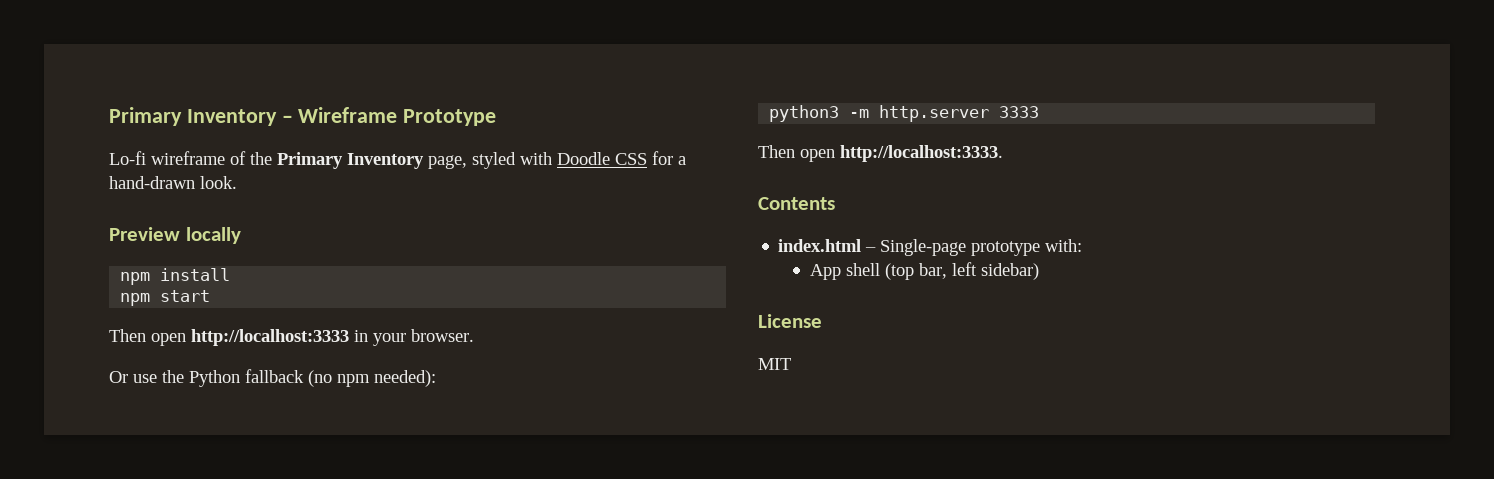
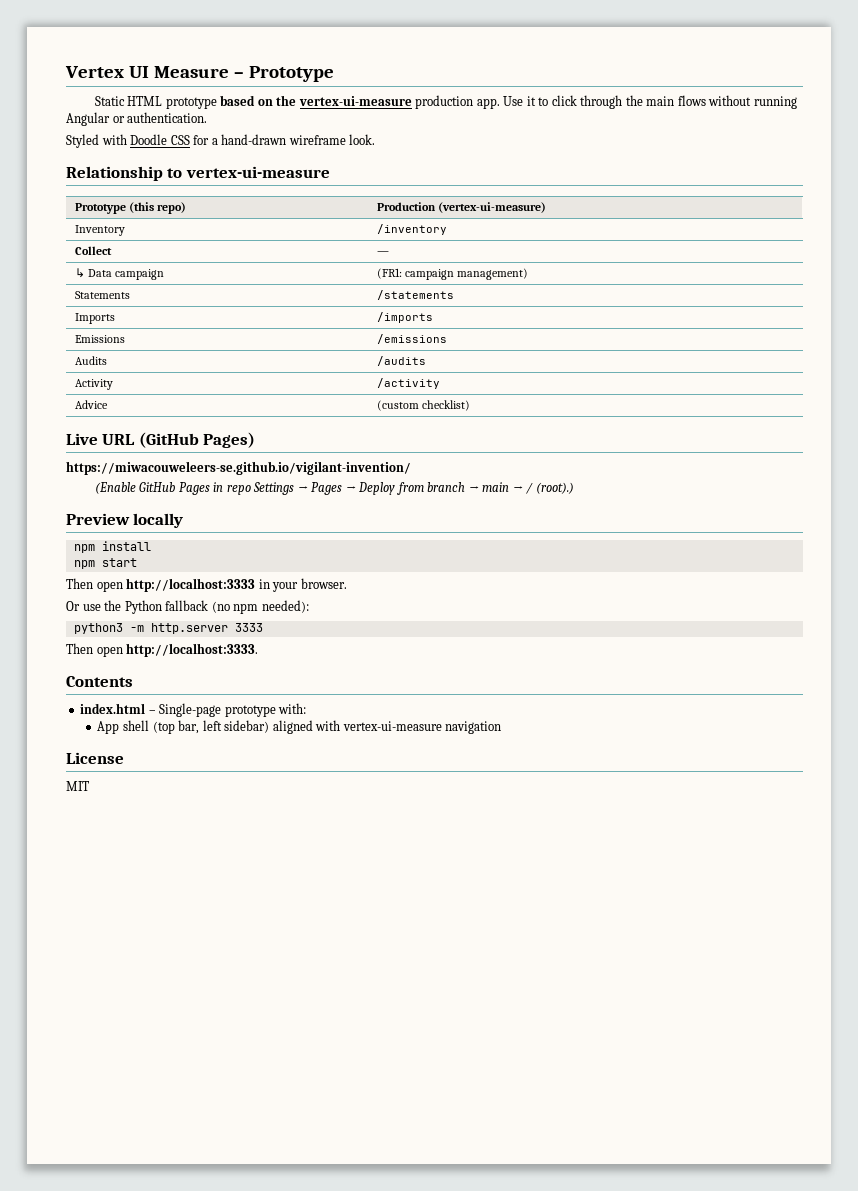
- Primary Inventory – Wireframe Prototype
- Lo-fi wireframe of the Primary Inventory page, styled with Doodle CSS for a hand-drawn look.
+ Vertex UI Measure – Prototype
+ Static HTML prototype based on the vertex-ui-measure production app. Use it to click through the main flows without running Angular or authentication.
+ Styled with Doodle CSS for a hand-drawn wireframe look.
+ Relationship to vertex-ui-measure
+ Prototype (this repo) | Production (vertex-ui-measure)
+ Inventory | /inventory
+ Collect | —
+ ↳ Data campaign | (FR1: campaign management)
+ Statements | /statements
+ Imports | /imports
+ Emissions | /emissions
+ Audits | /audits
+ Activity | /activity
+ Advice | (custom checklist)
+ Live URL (GitHub Pages)
+ https://miwacouweleers-se.github.io/vigilant-invention/
+ (Enable GitHub Pages in repo Settings → Pages → Deploy from branch → main → / (root).)
- App shell (top bar, left sidebar)
+ App shell (top bar, left sidebar) aligned with vertex-ui-measure navigation

